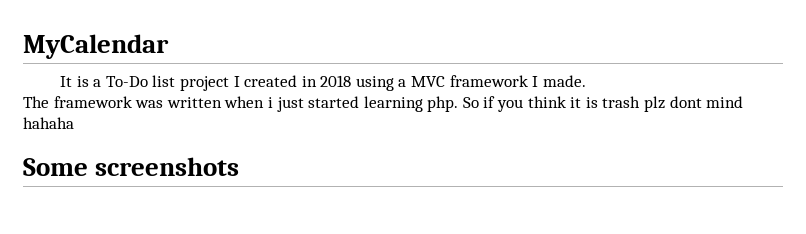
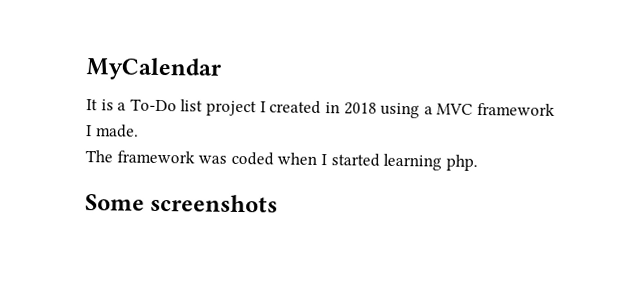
- The framework was written when i just started learning php. So if you think it is trash plz dont mind hahaha
+ The framework was coded when I started learning php.

